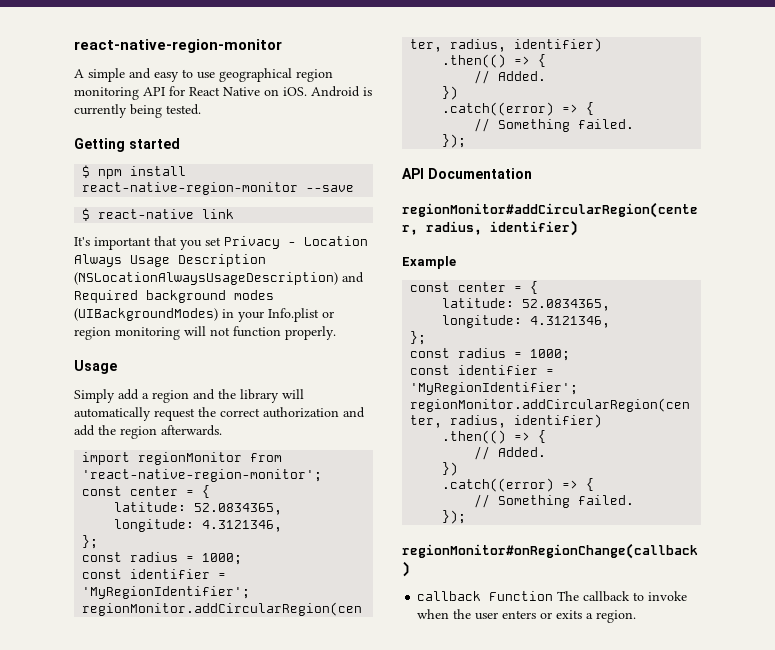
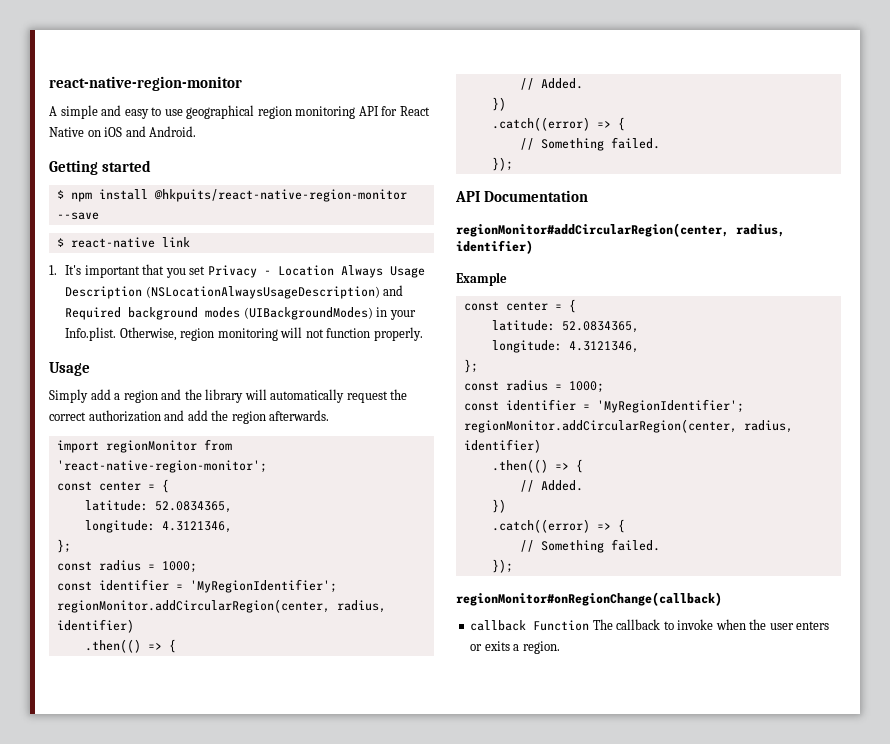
- A simple and easy to use geographical region monitoring API for React Native on iOS. Android is currently being tested.
+ A simple and easy to use geographical region monitoring API for React Native on iOS and Android.
- $ npm install react-native-region-monitor --save
+ $ npm install @hkpuits/react-native-region-monitor --save
- It's important that you set Privacy - Location Always Usage Description (NSLocationAlwaysUsageDescription) and Required background modes (UIBackgroundModes) in your Info.plist or region monitoring will not function properly.
+ 1. It's important that you set Privacy - Location Always Usage Description (NSLocationAlwaysUsageDescription) and Required background modes (UIBackgroundModes) in your Info.plist. Otherwise, region monitoring will not function properly.

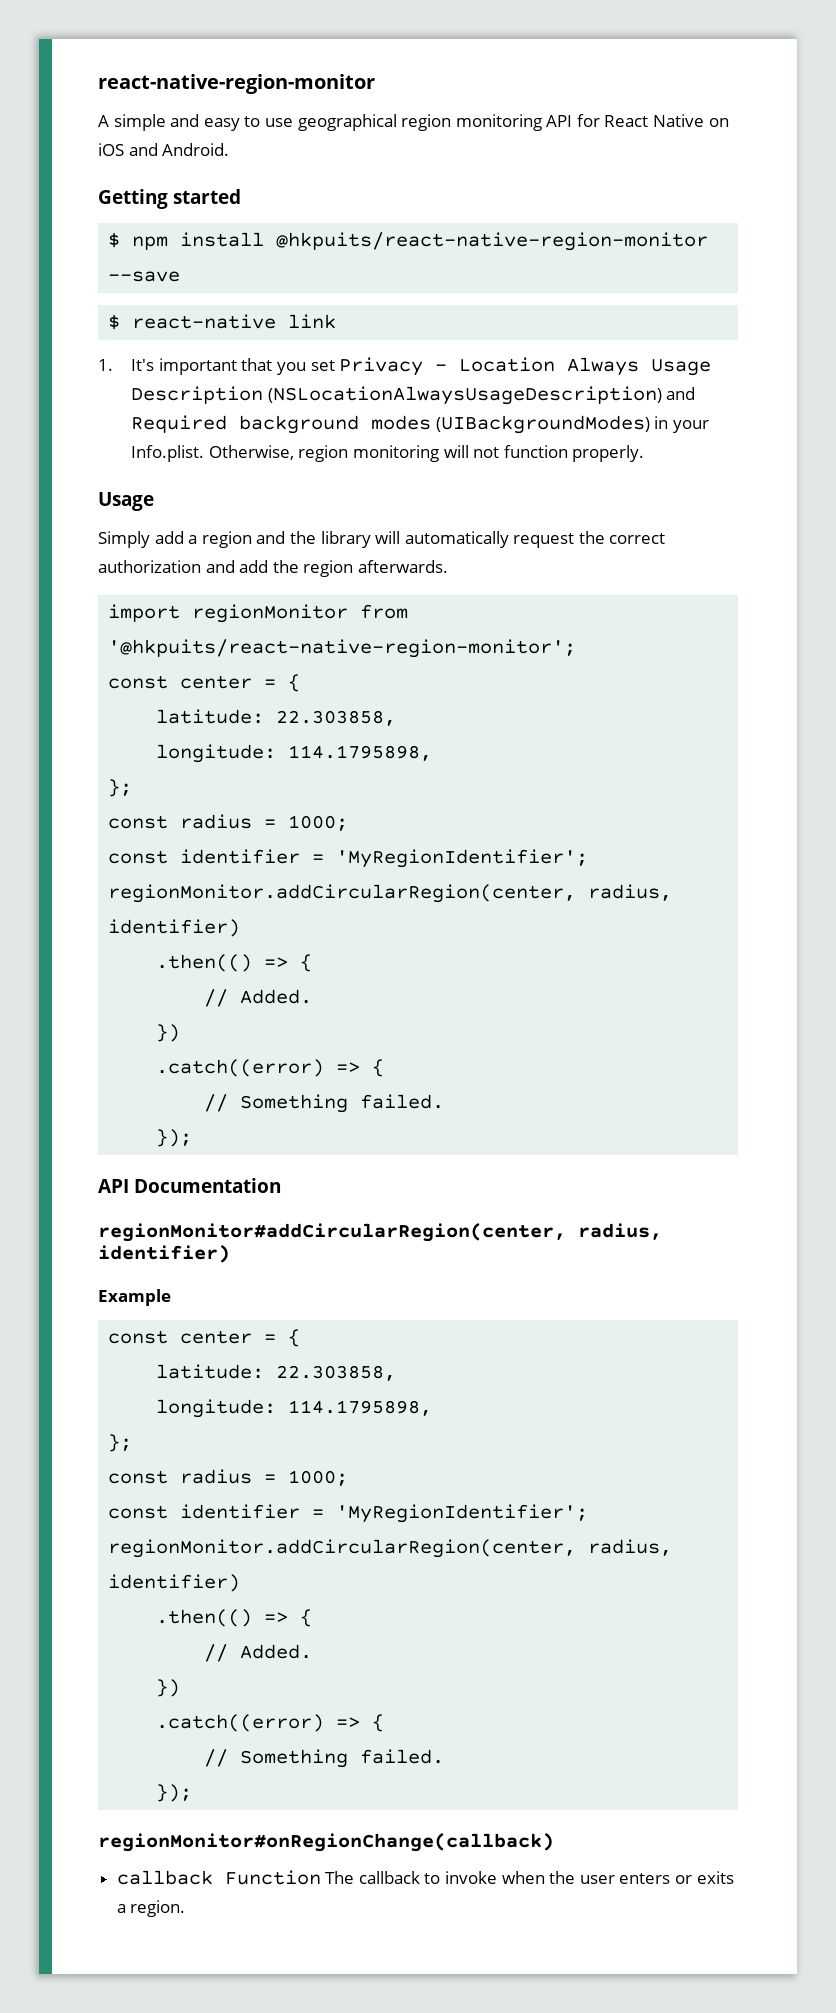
- import regionMonitor from 'react-native-region-monitor';
+ import regionMonitor from '@hkpuits/react-native-region-monitor';
  const center = {
- latitude: 52.0834365,
- longitude: 4.3121346,
+ latitude: 22.303858,
+ longitude: 114.1795898,
  Example
  const center = {
- latitude: 52.0834365,
- longitude: 4.3121346,
+ latitude: 22.303858,
+ longitude: 114.1795898,

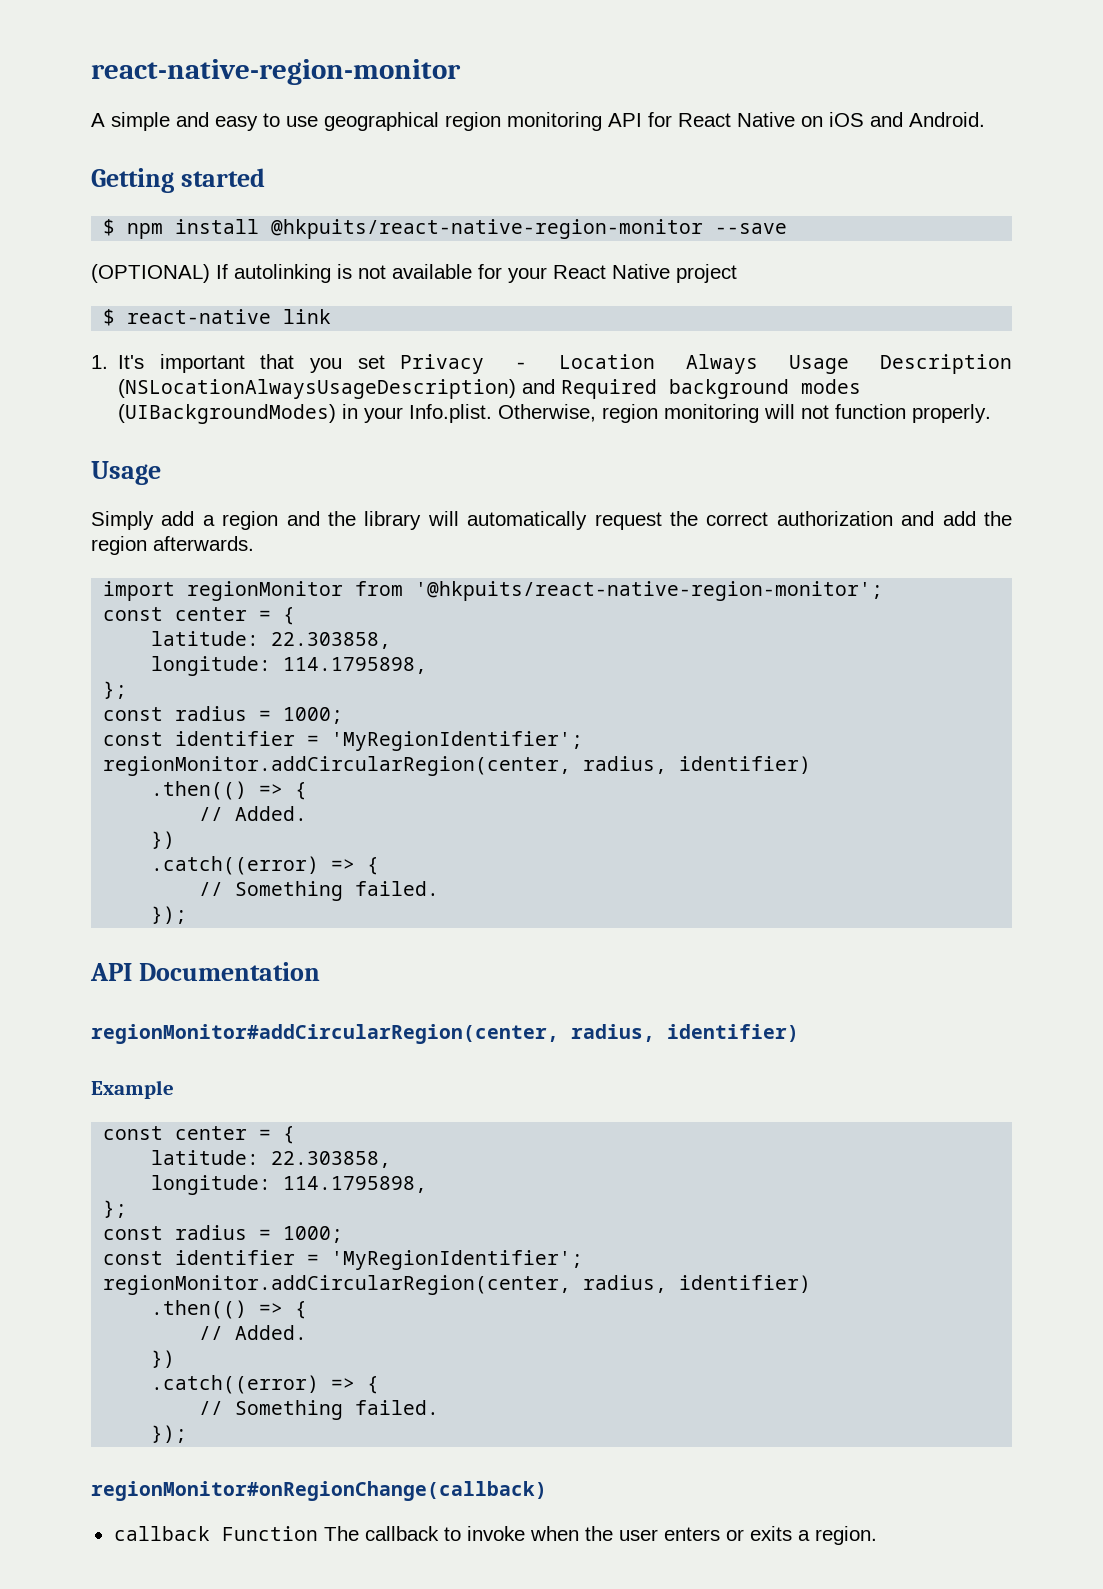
+ (OPTIONAL) If autolinking is not available for your React Native project

